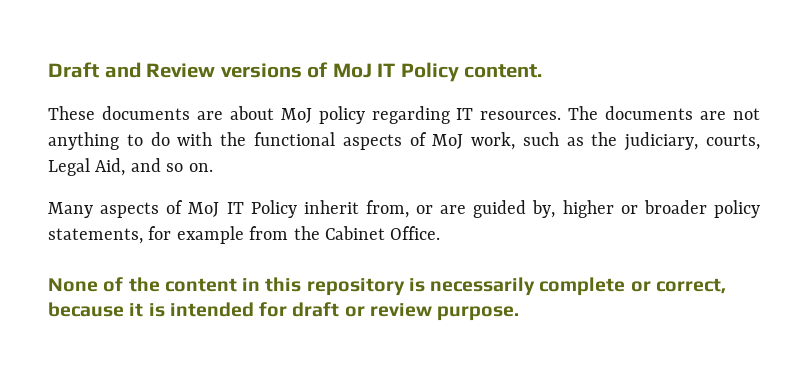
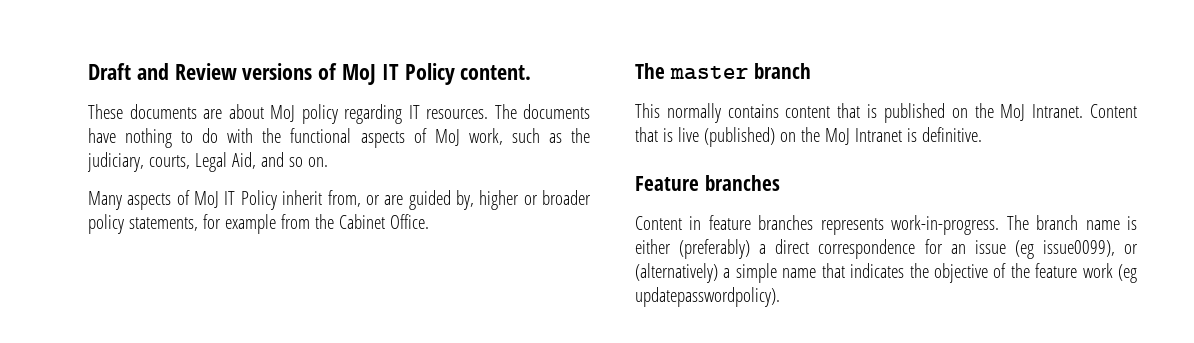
- The documents are not anything to do with the functional aspects of MoJ work, such as the judiciary, courts, Legal Aid, and so on.
+ The documents have nothing to do with the functional aspects of MoJ work, such as the judiciary, courts, Legal Aid, and so on.
- None of the content in this repository is necessarily complete or correct, because it is intended for draft or review purpose.
+ The master branch
+ This normally contains content that is published on the MoJ Intranet. Content that is live (published) on the MoJ Intranet is definitive.
+ Feature branches
+ Content in feature branches represents work-in-progress. The branch name is either (preferably) a direct correspondence for an issue (eg issue0099), or (alternatively) a simple name that indicates the objective of the feature work (eg updatepasswordpolicy).

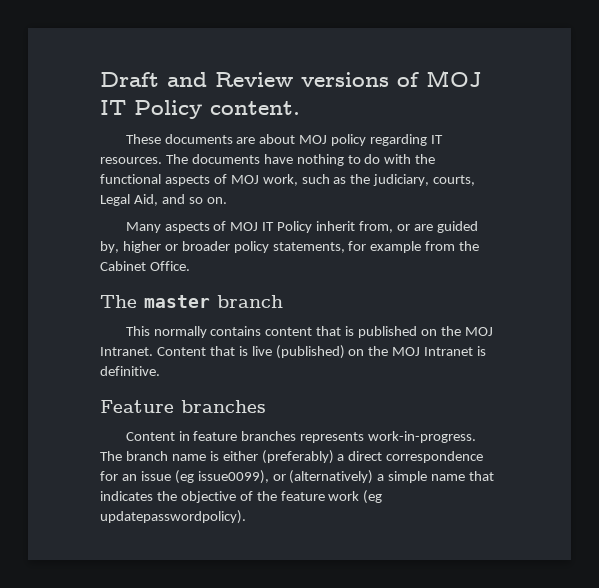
- Draft and Review versions of MoJ IT Policy content.
+ Draft and Review versions of MOJ IT Policy content.
- These documents are about MoJ policy regarding IT resources.
+ These documents are about MOJ policy regarding IT resources.
- The documents have nothing to do with the functional aspects of MoJ work, such as the judiciary, courts, Legal Aid, and so on.
+ The documents have nothing to do with the functional aspects of MOJ work, such as the judiciary, courts, Legal Aid, and so on.
- Many aspects of MoJ IT Policy inherit from, or are guided by, higher or broader policy statements, for example from the Cabinet Office.
+ Many aspects of MOJ IT Policy inherit from, or are guided by, higher or broader policy statements, for example from the Cabinet Office.
- This normally contains content that is published on the MoJ Intranet.
+ This normally contains content that is published on the MOJ Intranet.
- Content that is live (published) on the MoJ Intranet is definitive.
+ Content that is live (published) on the MOJ Intranet is definitive.

